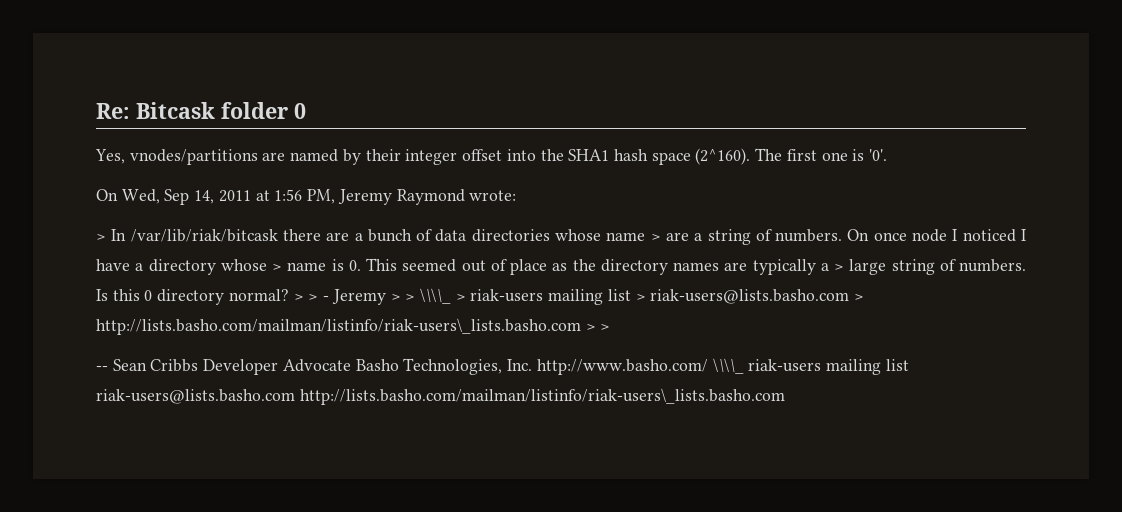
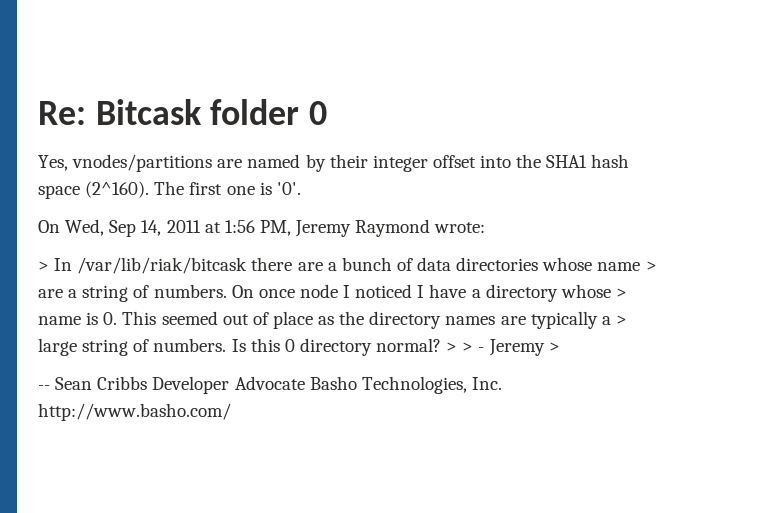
- > > - Jeremy > > \\\\_ > riak-users mailing list > riak-users@lists.basho.com > http://lists.basho.com/mailman/listinfo/riak-users\_lists.basho.com > >
+ > > - Jeremy >
- -- Sean Cribbs Developer Advocate Basho Technologies, Inc. http://www.basho.com/ \\\\_ riak-users mailing list riak-users@lists.basho.com http://lists.basho.com/mailman/listinfo/riak-users\_lists.basho.com
+ -- Sean Cribbs Developer Advocate Basho Technologies, Inc. http://www.basho.com/

